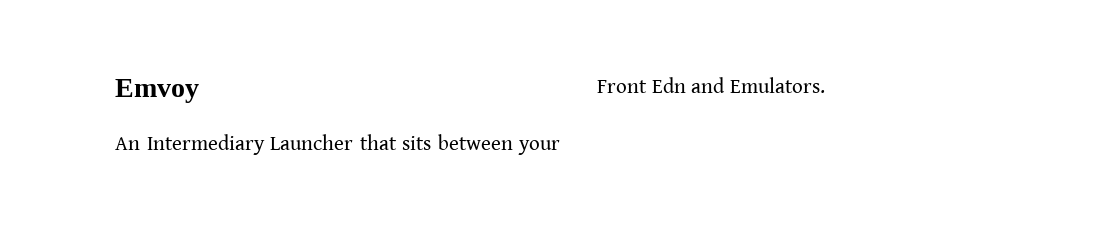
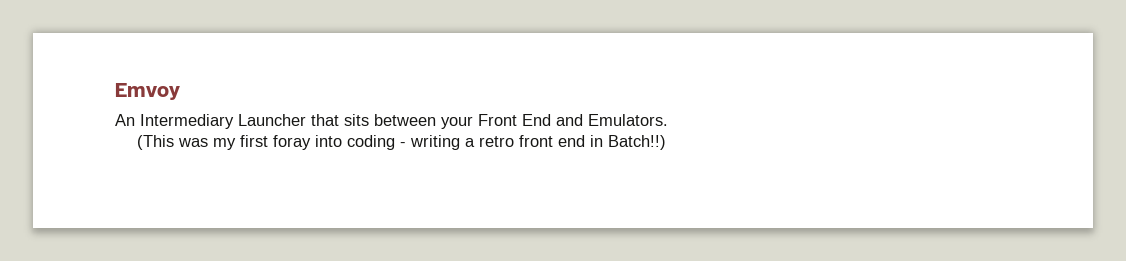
- An Intermediary Launcher that sits between your Front Edn and Emulators.
+ An Intermediary Launcher that sits between your Front End and Emulators.
+ (This was my first foray into coding - writing a retro front end in Batch!!)

